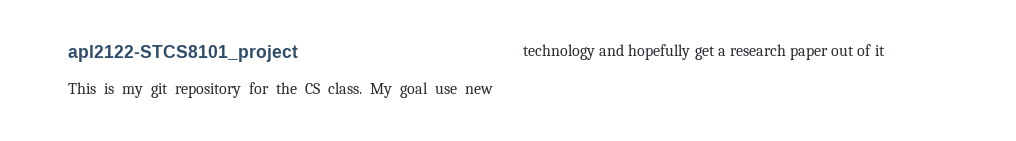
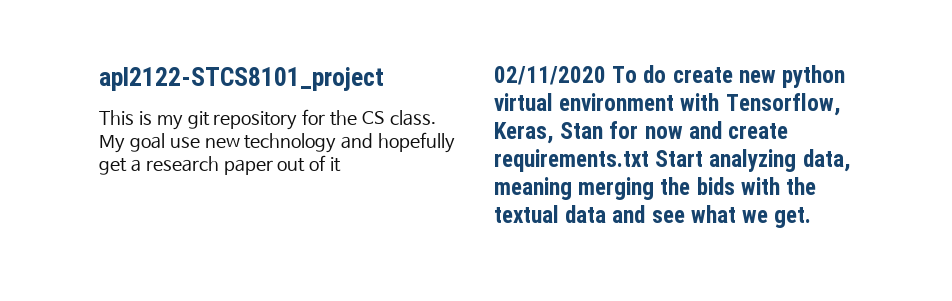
+ 02/11/2020 To do create new python virtual environment with Tensorflow, Keras, Stan for now and create requirements.txt Start analyzing data, meaning merging the bids with the textual data and see what we get.

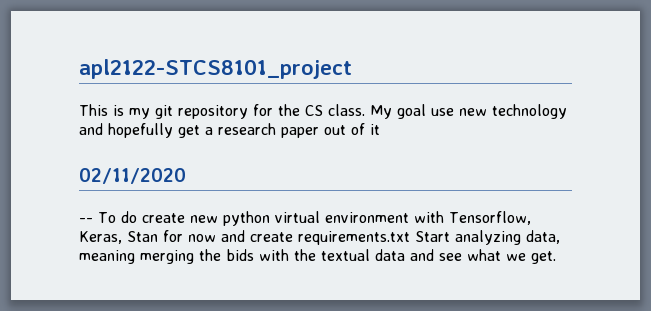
- 02/11/2020 To do create new python virtual environment with Tensorflow, Keras, Stan for now and create requirements.txt Start analyzing data, meaning merging the bids with the textual data and see what we get.
+ 02/11/2020
+ -- To do create new python virtual environment with Tensorflow, Keras, Stan for now and create requirements.txt Start analyzing data, meaning merging the bids with the textual data and see what we get.

